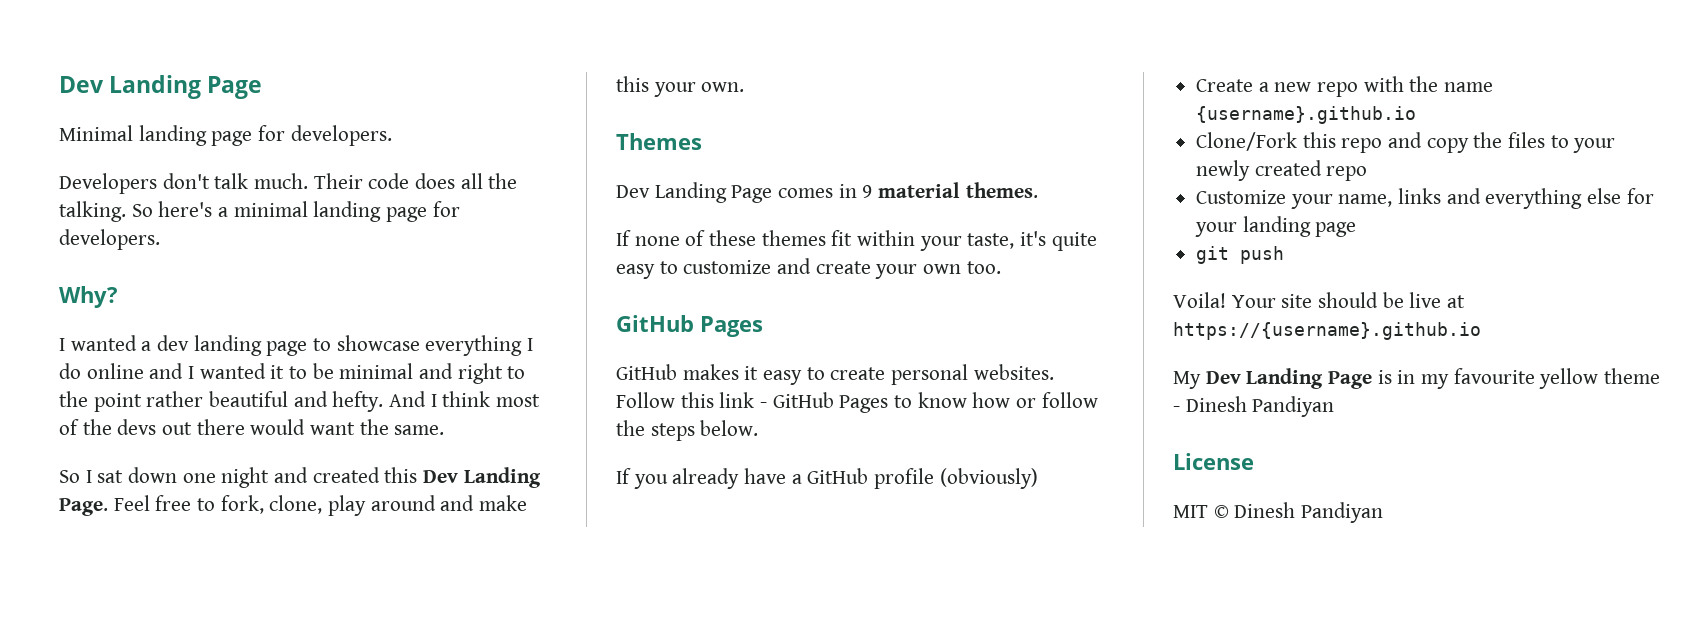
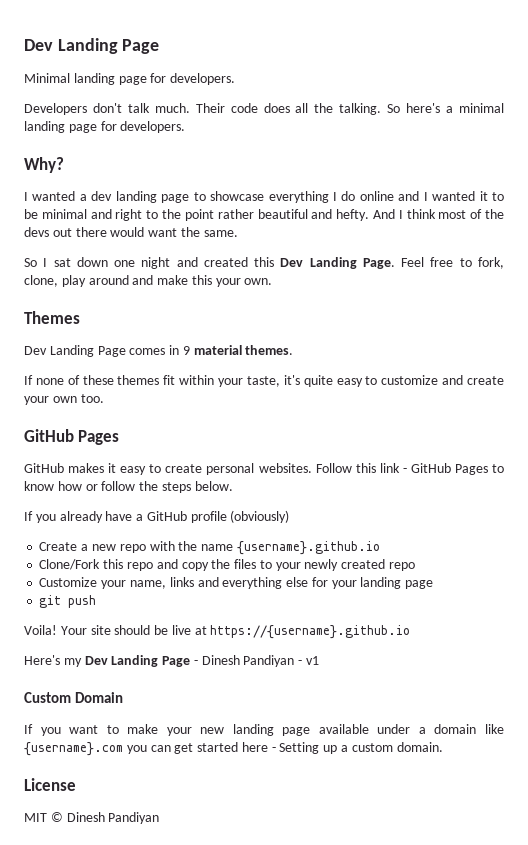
- My Dev Landing Page is in my favourite yellow theme - Dinesh Pandiyan
+ Here's my Dev Landing Page - Dinesh Pandiyan - v1
+ Custom Domain
+ If you want to make your new landing page available under a domain like {username}.com you can get started here - Setting up a custom domain.

